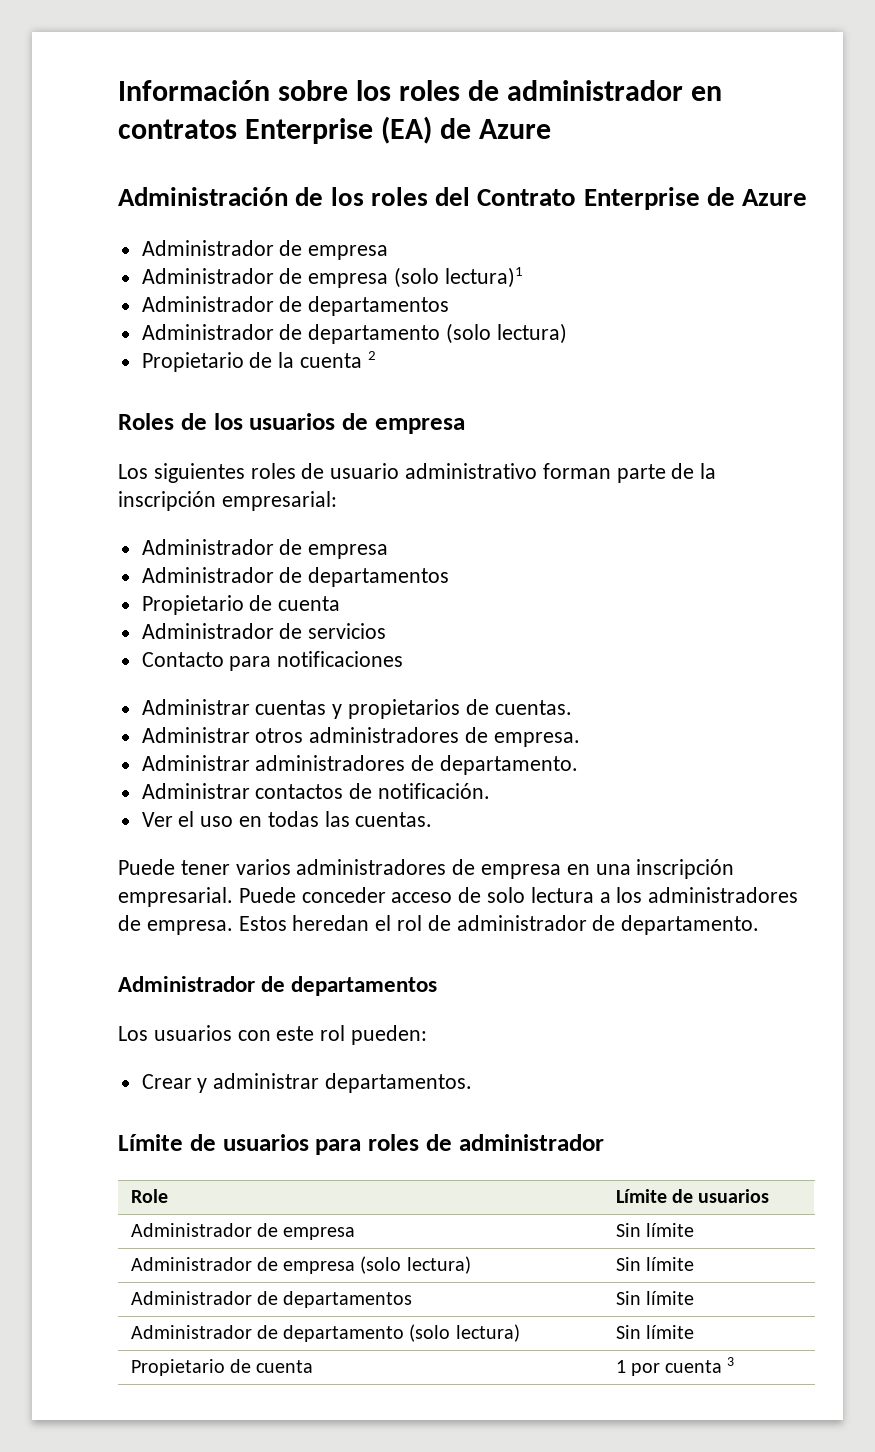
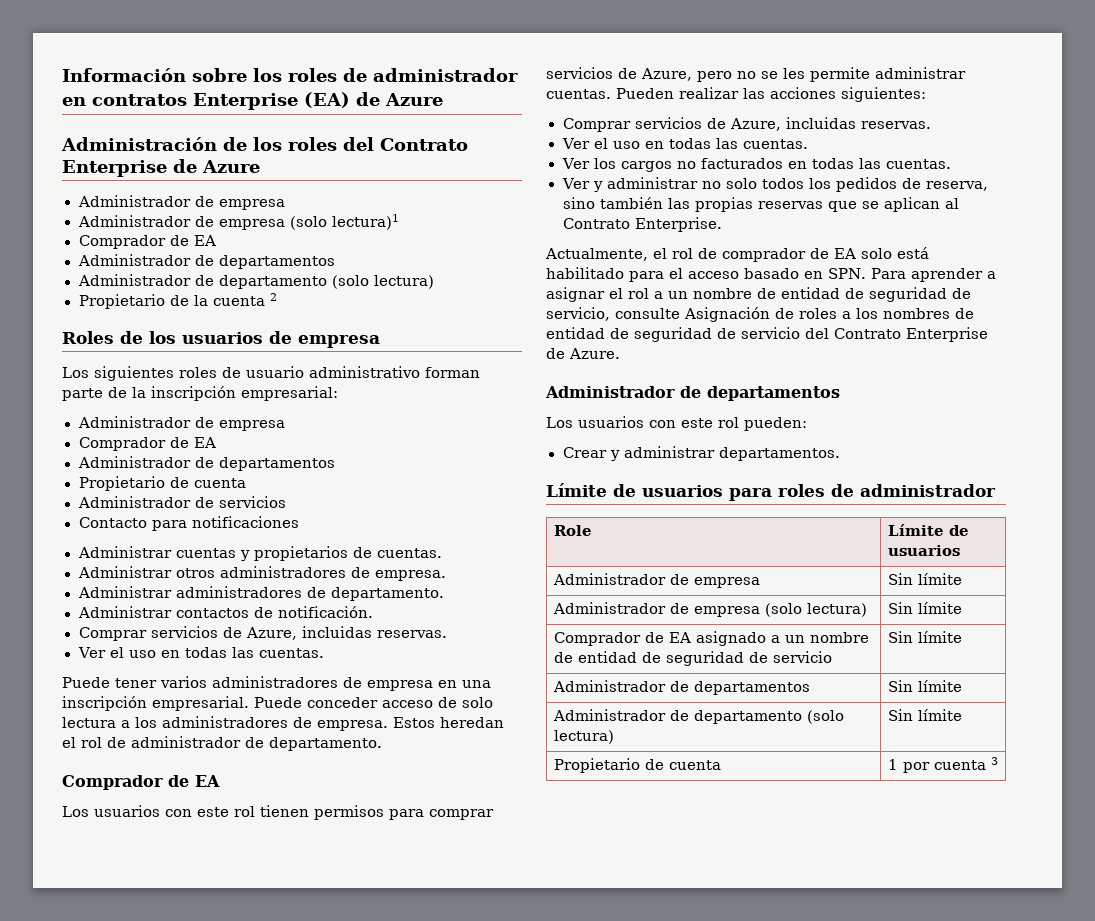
  Administrador de empresa (solo lectura)1
+ Comprador de EA
  Los siguientes roles de usuario administrativo forman parte de la inscripción empresarial:
  Administrador de empresa
+ Comprador de EA
  Administrar contactos de notificación.
+ Comprar servicios de Azure, incluidas reservas.
  Estos heredan el rol de administrador de departamento.
+ Comprador de EA
+ Los usuarios con este rol tienen permisos para comprar servicios de Azure, pero no se les permite administrar cuentas. Pueden realizar las acciones siguientes:
+ Comprar servicios de Azure, incluidas reservas.
+ Ver el uso en todas las cuentas.
+ Ver los cargos no facturados en todas las cuentas.
+ Ver y administrar no solo todos los pedidos de reserva, sino también las propias reservas que se aplican al Contrato Enterprise.
+ Actualmente, el rol de comprador de EA solo está habilitado para el acceso basado en SPN. Para aprender a asignar el rol a un nombre de entidad de seguridad de servicio, consulte Asignación de roles a los nombres de entidad de seguridad de servicio del Contrato Enterprise de Azure.
+ Comprador de EA asignado a un nombre de entidad de seguridad de servicio | Sin límite

